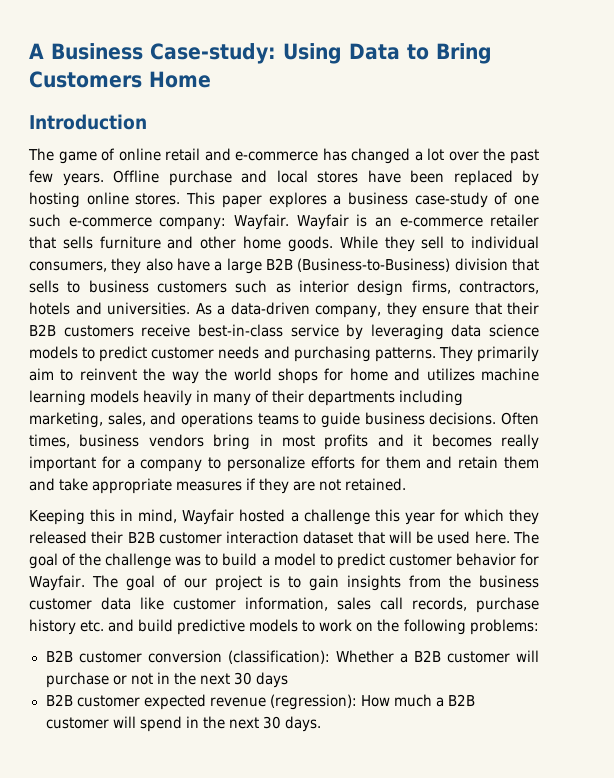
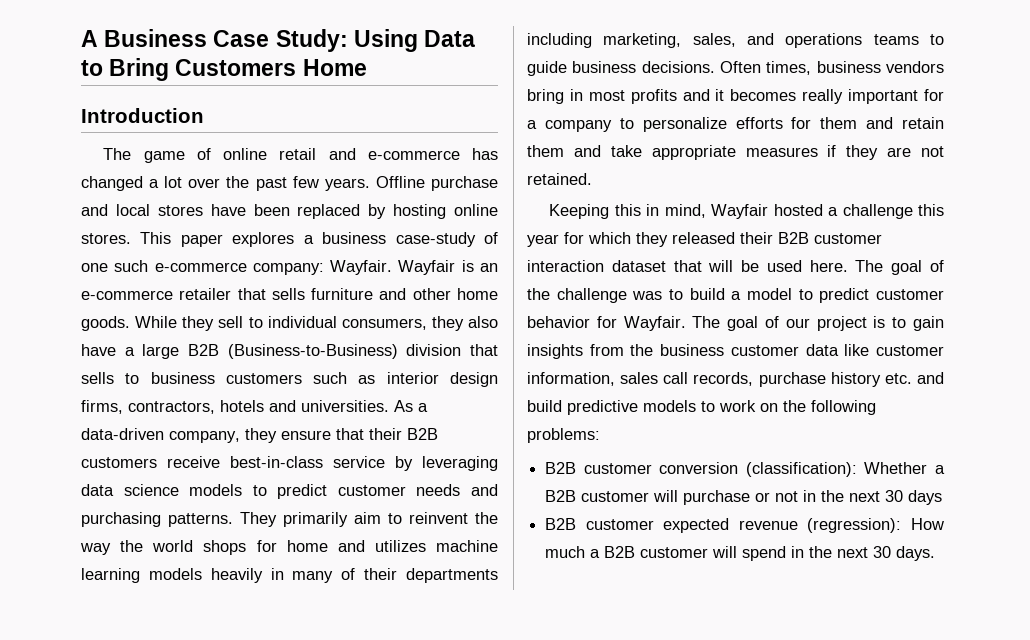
- A Business Case-study: Using Data to Bring Customers Home
+ A Business Case Study: Using Data to Bring Customers Home

